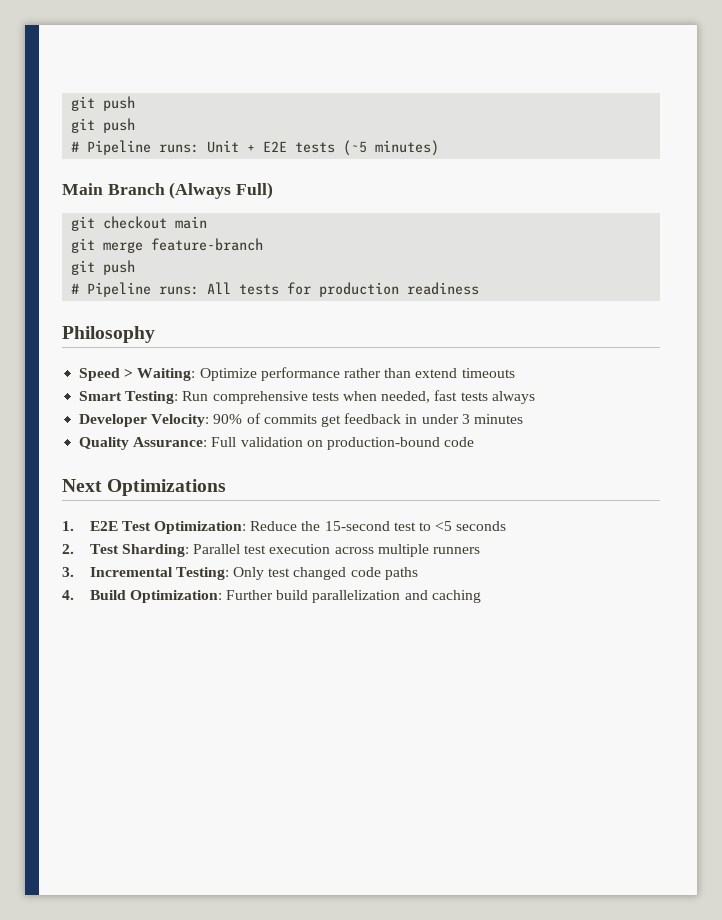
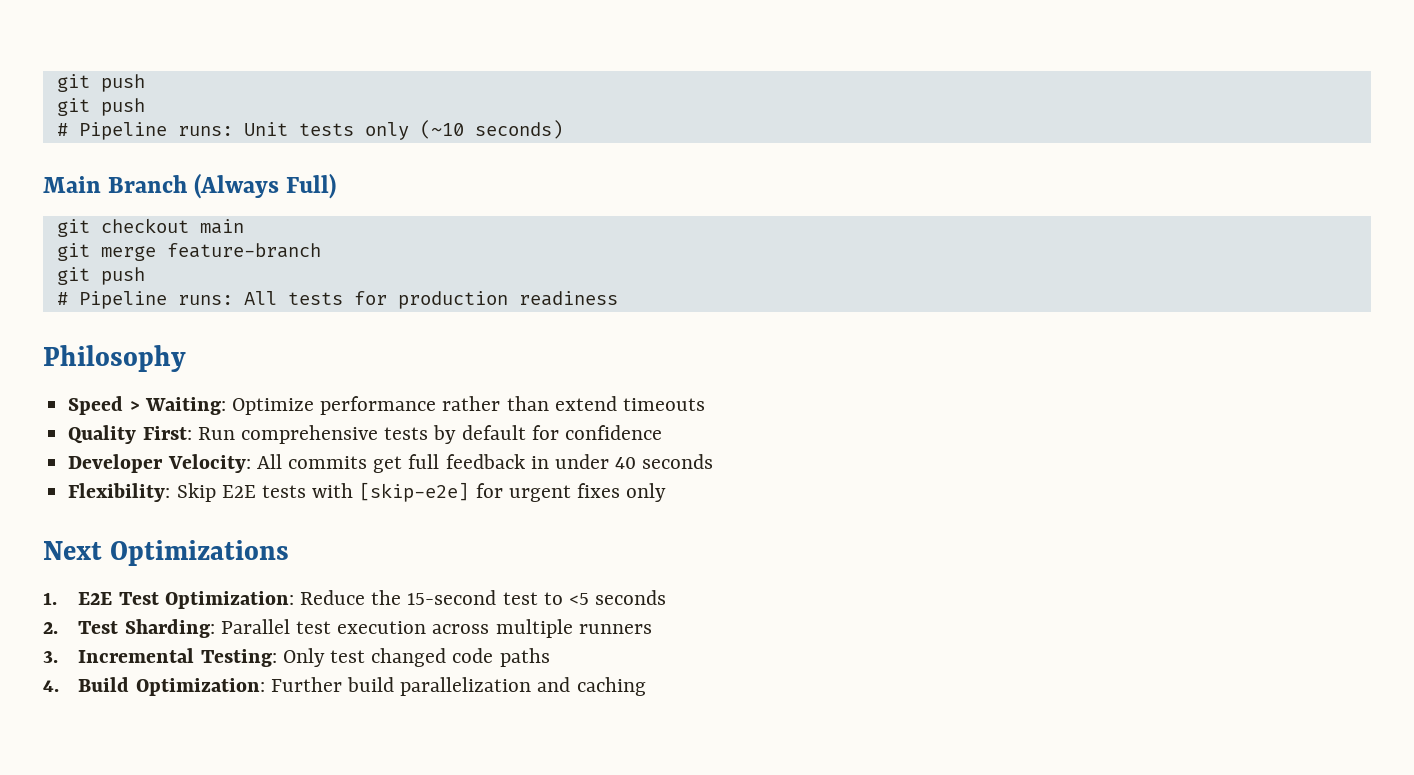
- # Pipeline runs: Unit + E2E tests (~5 minutes)
+ # Pipeline runs: Unit tests only (~10 seconds)
- Smart Testing: Run comprehensive tests when needed, fast tests always
+ Quality First: Run comprehensive tests by default for confidence
- Developer Velocity: 90% of commits get feedback in under 3 minutes
- Quality Assurance: Full validation on production-bound code
+ Developer Velocity: All commits get full feedback in under 40 seconds
+ Flexibility: Skip E2E tests with [skip-e2e] for urgent fixes only

